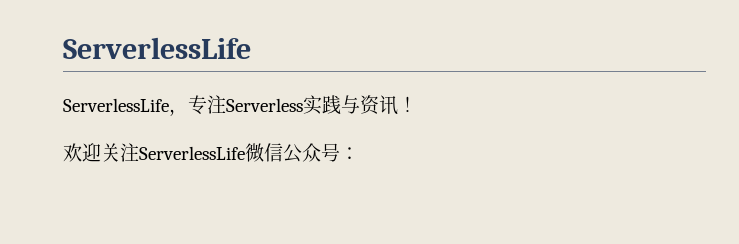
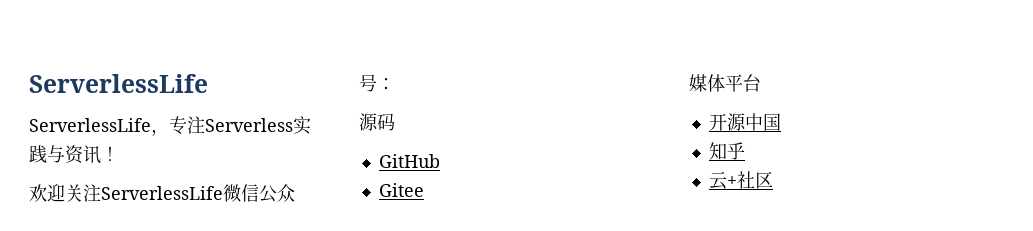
+ 源码
+ GitHub
+ Gitee
+ 媒体平台
+ 开源中国
+ 知乎
+ 云+社区

